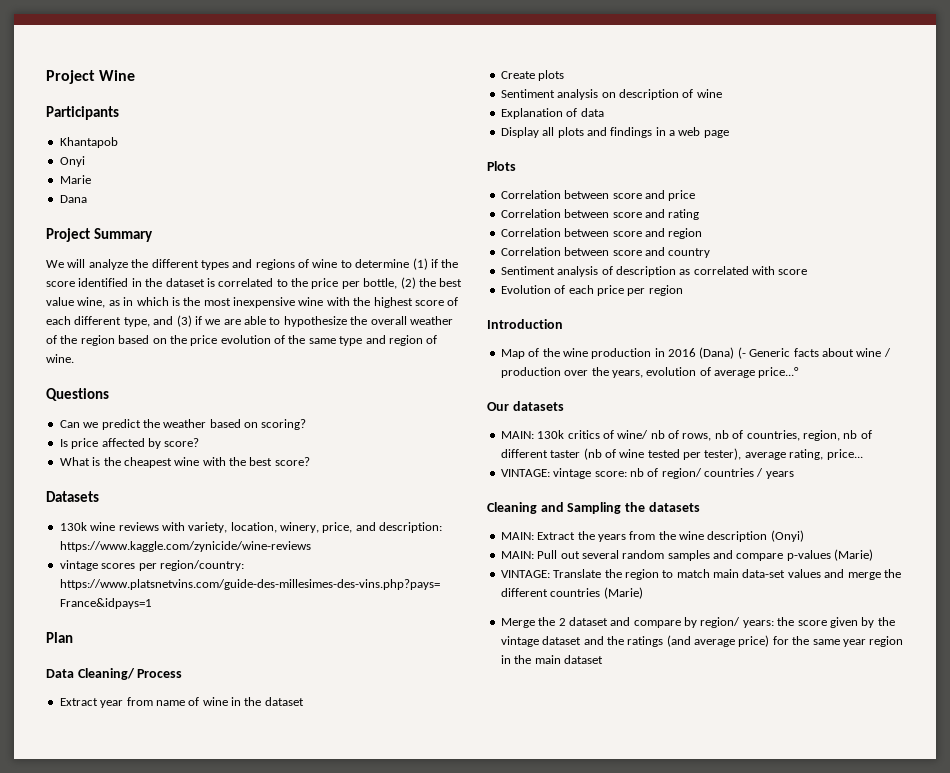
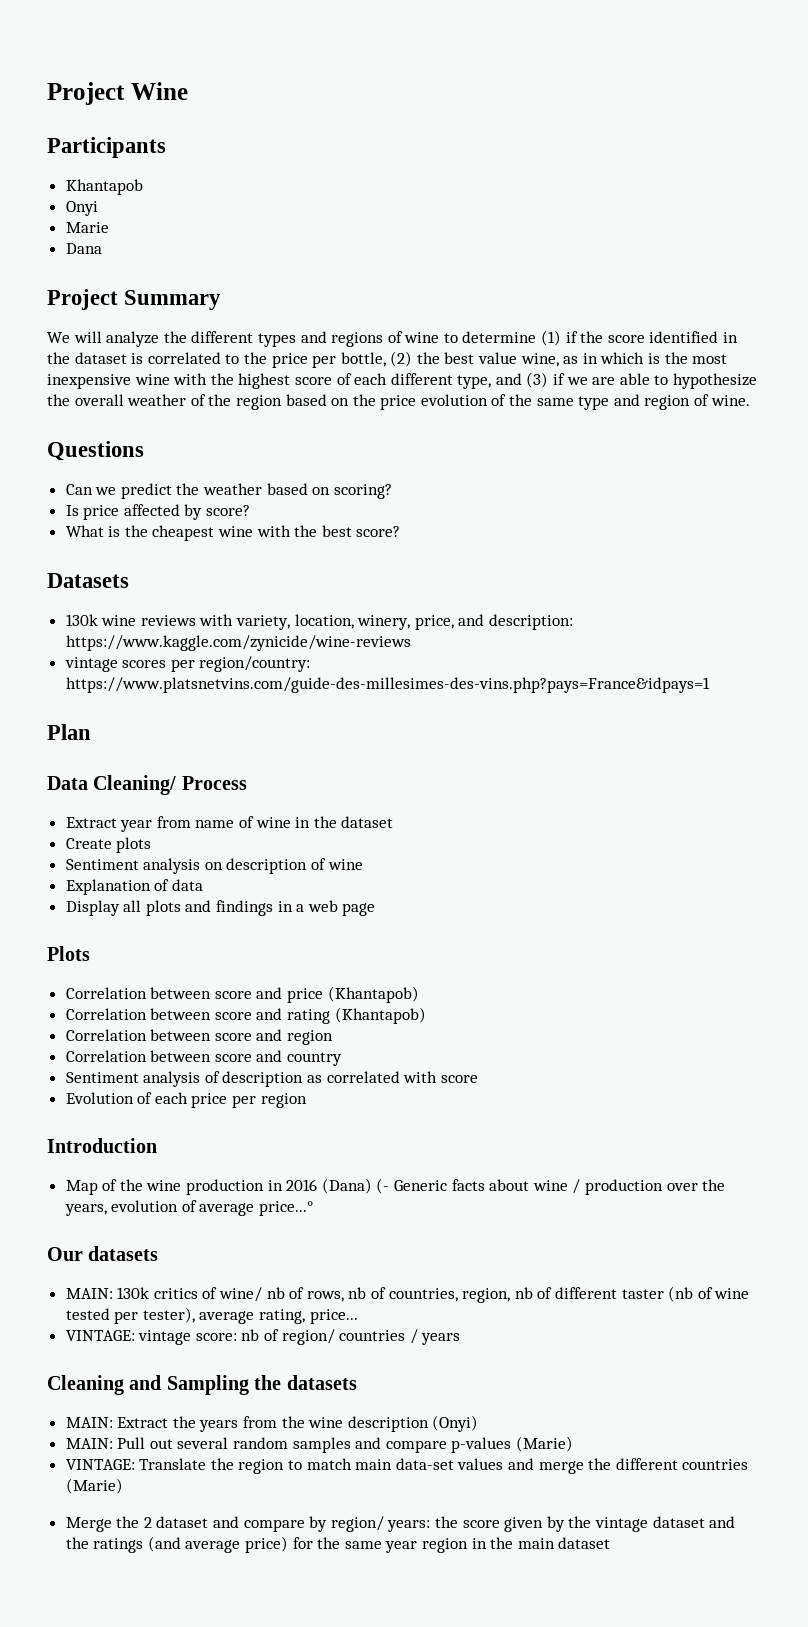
- Correlation between score and price
+ Correlation between score and price (Khantapob)
- Correlation between score and rating
+ Correlation between score and rating (Khantapob)

